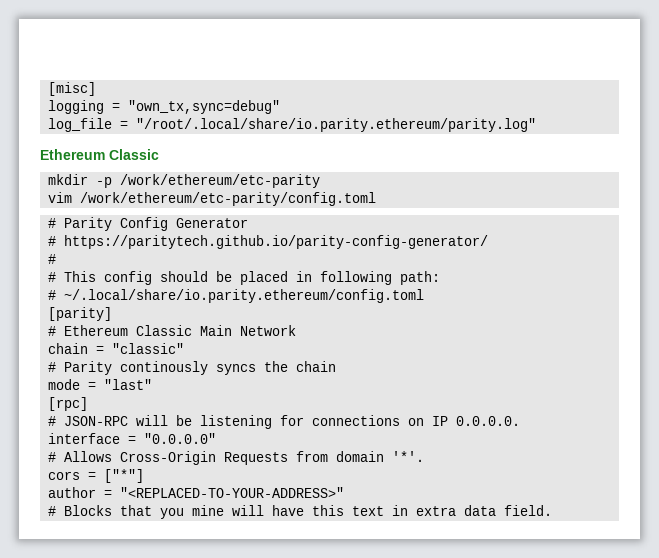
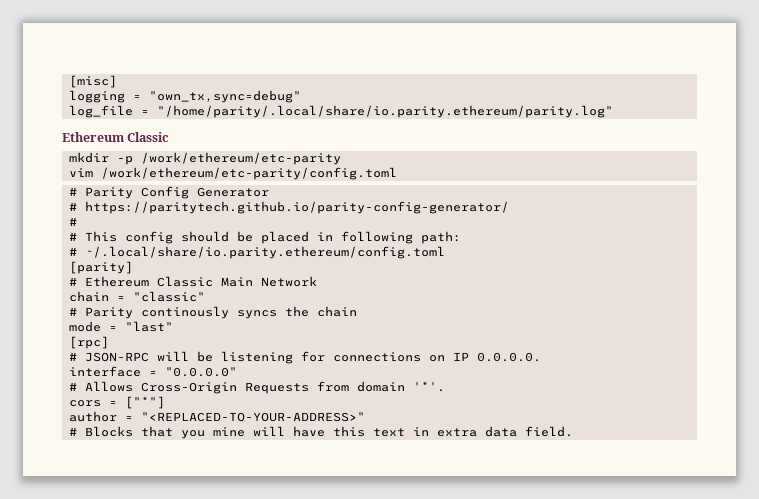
- log_file = "/root/.local/share/io.parity.ethereum/parity.log"
+ log_file = "/home/parity/.local/share/io.parity.ethereum/parity.log"

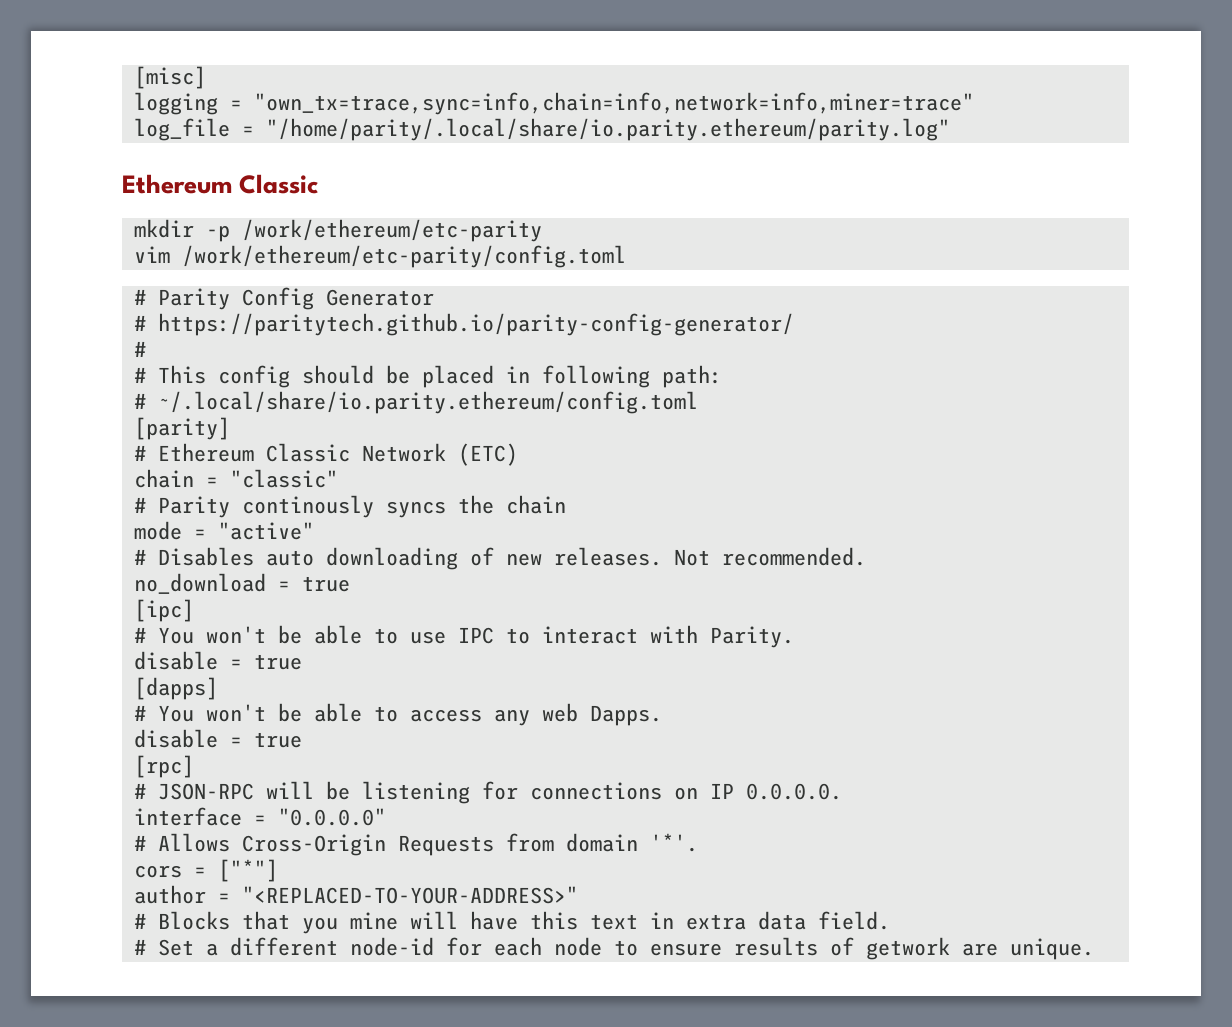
- logging = "own_tx,sync=debug"
+ logging = "own_tx=trace,sync=info,chain=info,network=info,miner=trace"
- # Ethereum Classic Main Network
+ # Ethereum Classic Network (ETC)
- mode = "last"
+ mode = "active"
+ # Disables auto downloading of new releases. Not recommended.
+ no_download = true
+ [ipc]
+ # You won't be able to use IPC to interact with Parity.
+ disable = true
+ [dapps]
+ # You won't be able to access any web Dapps.
+ disable = true
+ # Set a different node-id for each node to ensure results of getwork are unique.

